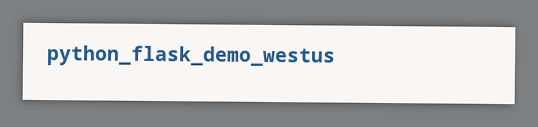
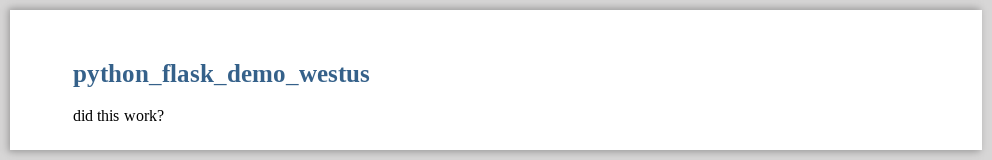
+ did this work?

